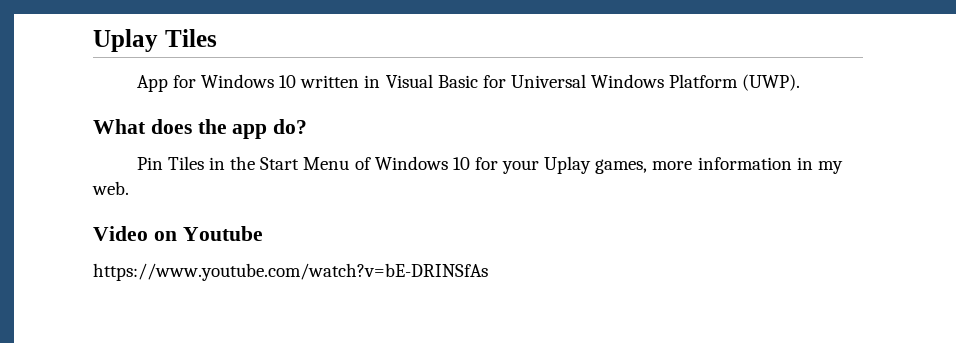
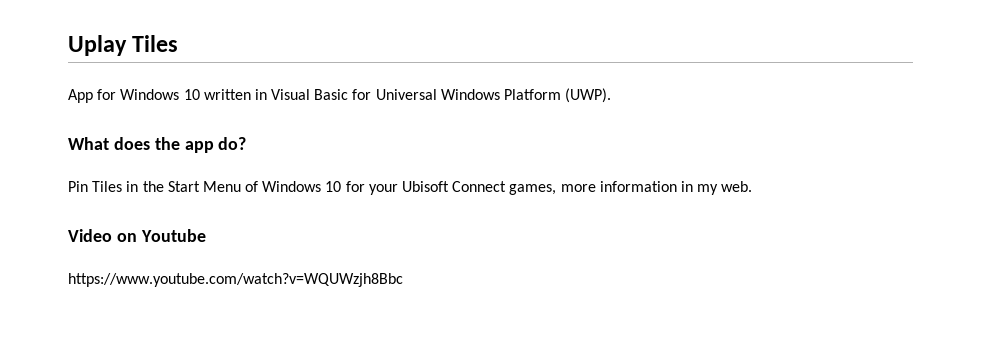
- Pin Tiles in the Start Menu of Windows 10 for your Uplay games, more information in my web.
+ Pin Tiles in the Start Menu of Windows 10 for your Ubisoft Connect games, more information in my web.
- https://www.youtube.com/watch?v=bE-DRINSfAs
+ https://www.youtube.com/watch?v=WQUWzjh8Bbc

